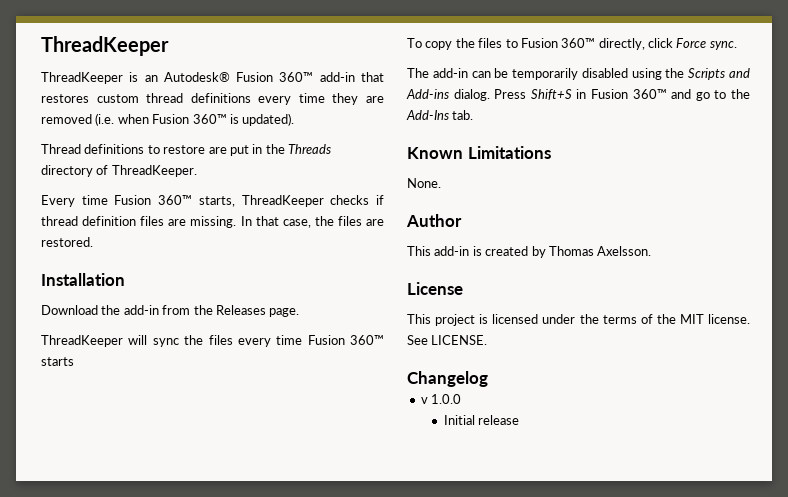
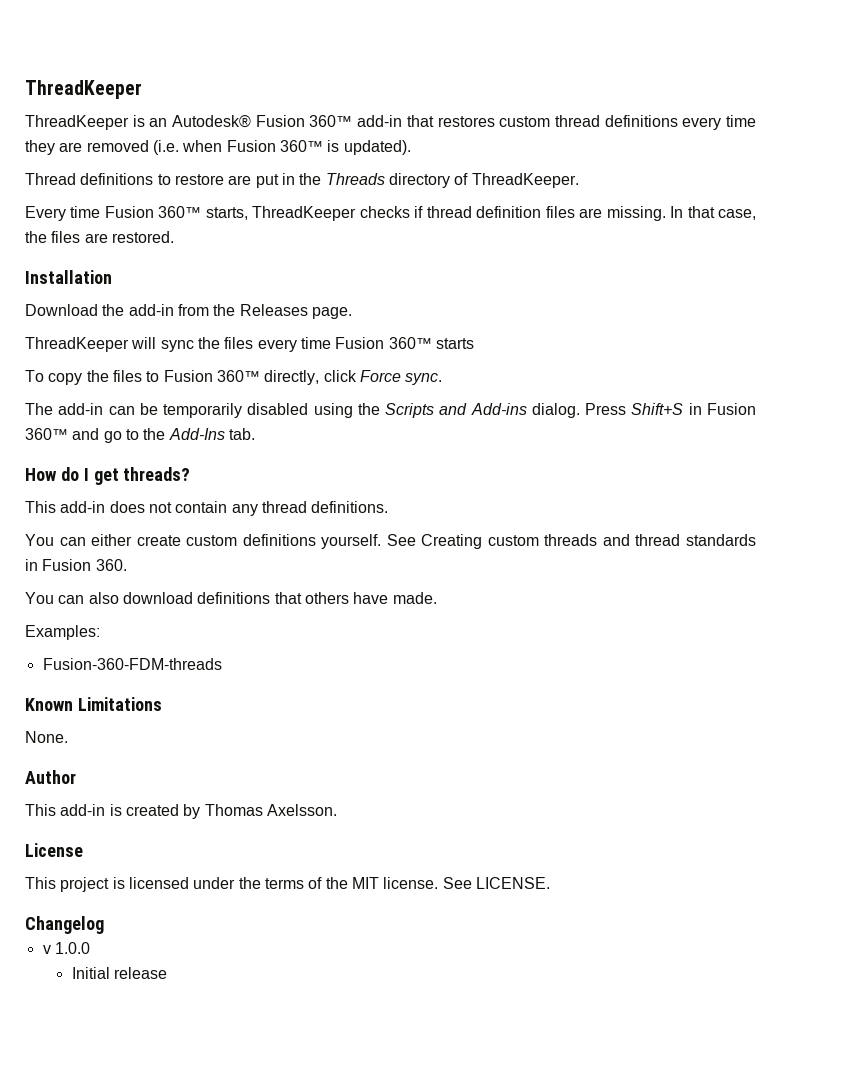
+ How do I get threads?
+ This add-in does not contain any thread definitions.
+ You can either create custom definitions yourself. See Creating custom threads and thread standards in Fusion 360.
+ You can also download definitions that others have made.
+ Examples:
+ Fusion-360-FDM-threads

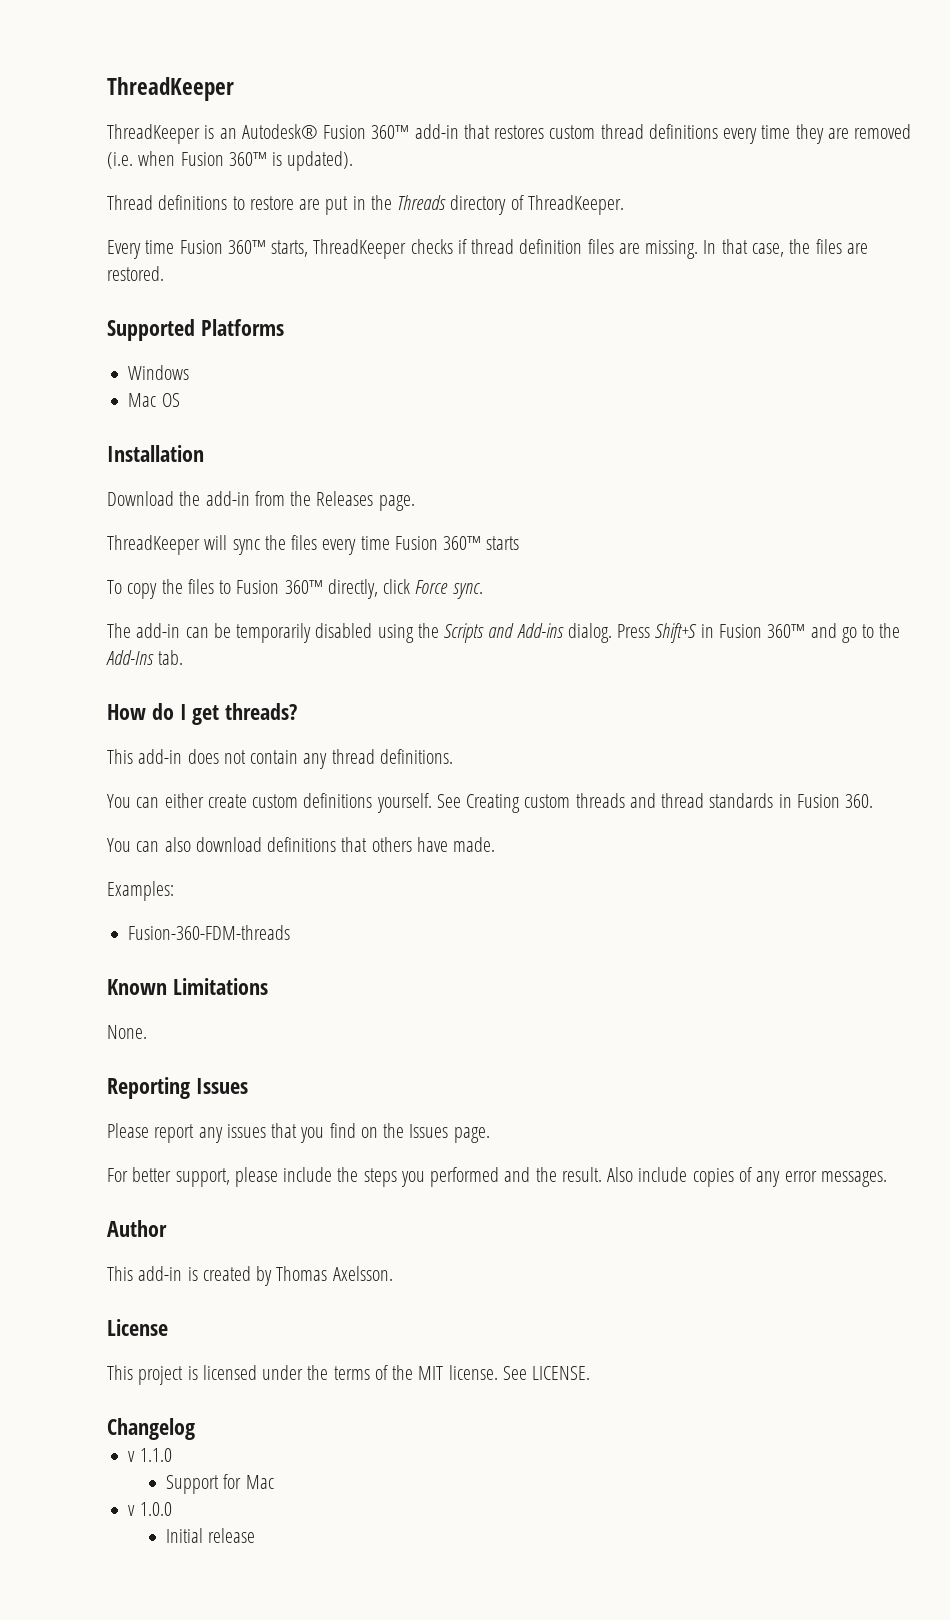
+ Supported Platforms
+ Windows
+ Mac OS
+ Reporting Issues
+ Please report any issues that you find on the Issues page.
+ For better support, please include the steps you performed and the result. Also include copies of any error messages.
+ v 1.1.0
+ Support for Mac

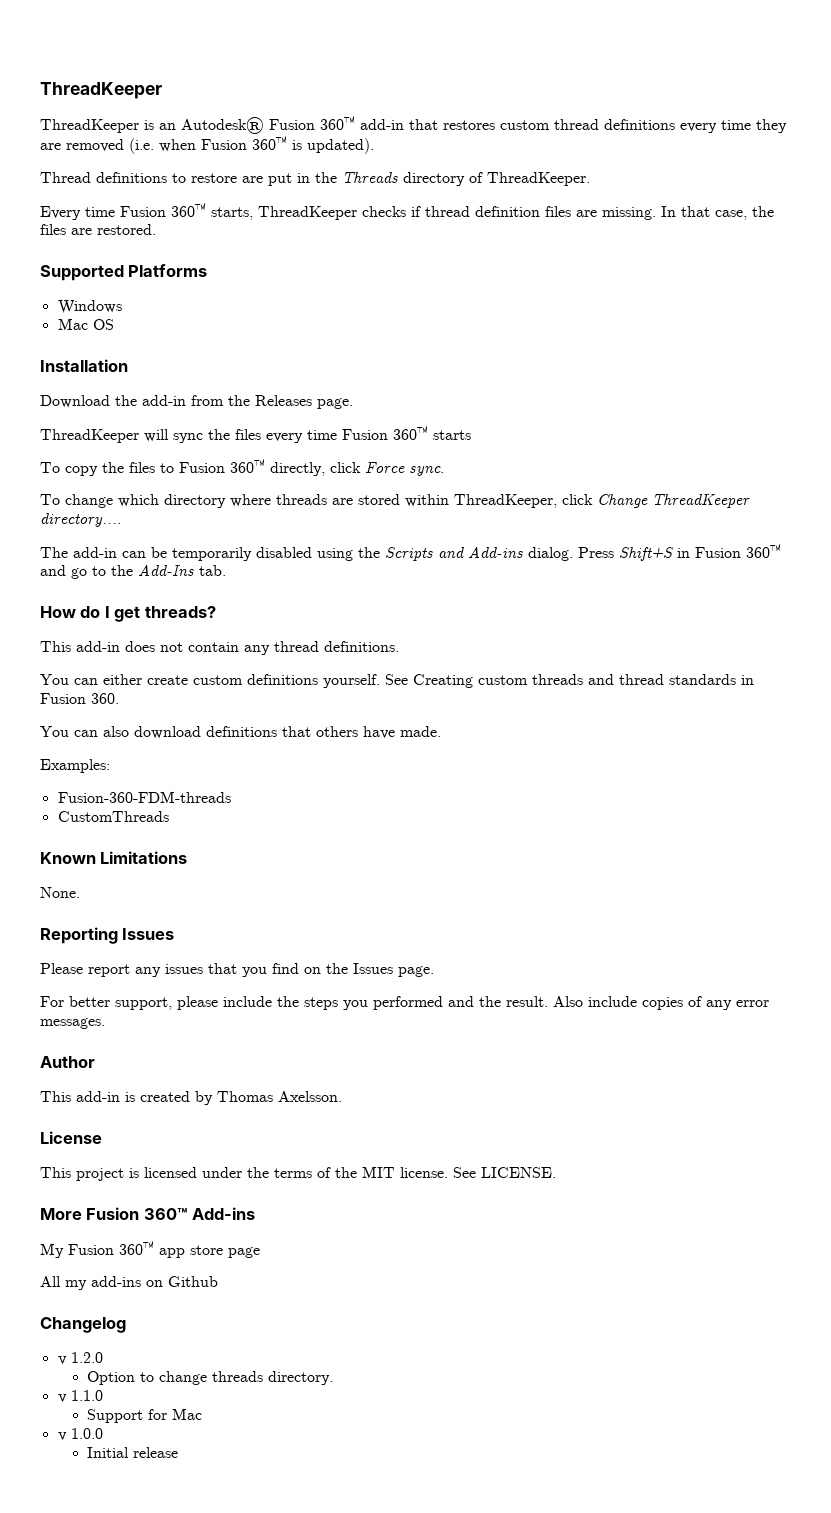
+ To change which directory where threads are stored within ThreadKeeper, click Change ThreadKeeper directory....
+ CustomThreads
+ More Fusion 360™ Add-ins
+ My Fusion 360™ app store page
+ All my add-ins on Github
  Changelog
+ v 1.2.0
+ Option to change threads directory.

